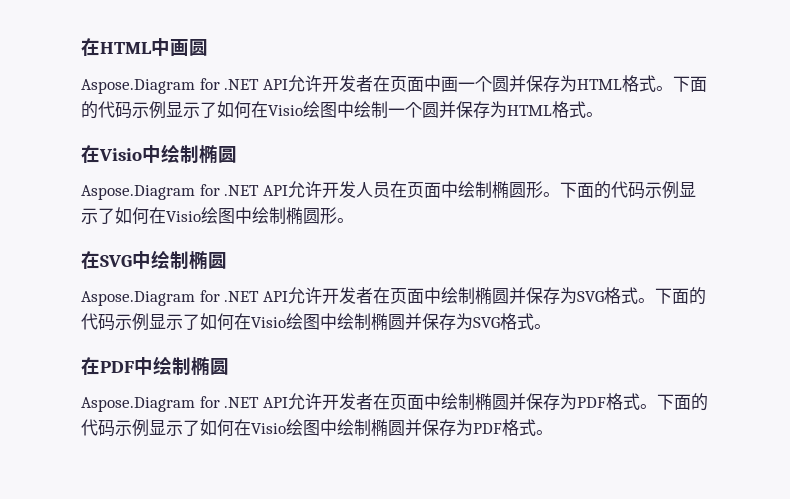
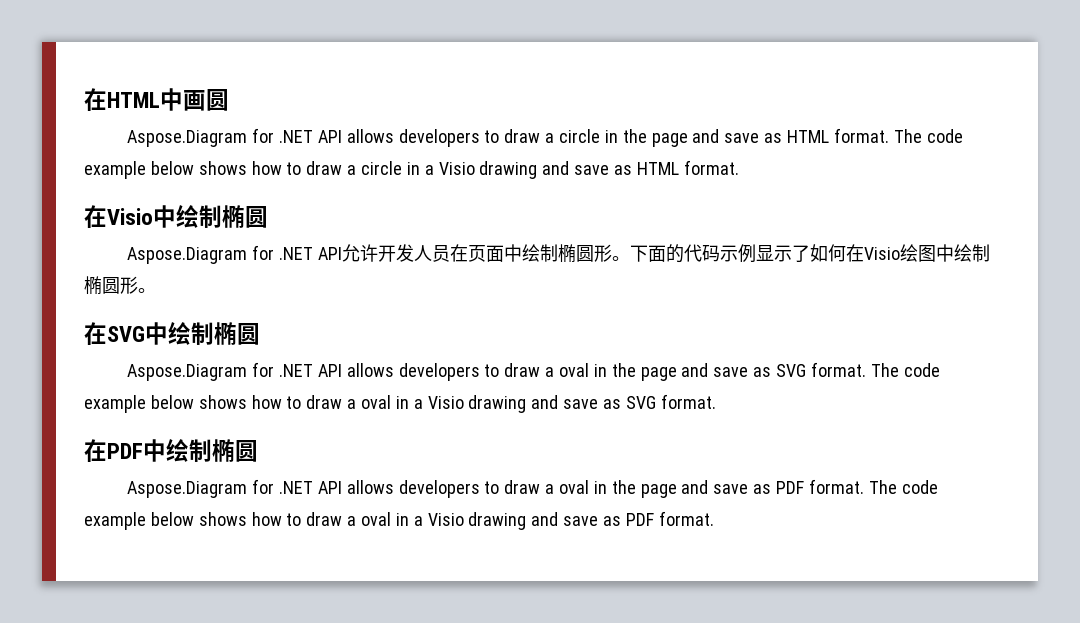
- Aspose.Diagram for .NET API允许开发者在页面中画一个圆并保存为HTML格式。下面的代码示例显示了如何在Visio绘图中绘制一个圆并保存为HTML格式。
+ Aspose.Diagram for .NET API allows developers to draw a circle in the page and save as HTML format. The code example below shows how to draw a circle in a Visio drawing and save as HTML format.
- Aspose.Diagram for .NET API允许开发者在页面中绘制椭圆并保存为SVG格式。下面的代码示例显示了如何在Visio绘图中绘制椭圆并保存为SVG格式。
+ Aspose.Diagram for .NET API allows developers to draw a oval in the page and save as SVG format. The code example below shows how to draw a oval in a Visio drawing and save as SVG format.
- Aspose.Diagram for .NET API允许开发者在页面中绘制椭圆并保存为PDF格式。下面的代码示例显示了如何在Visio绘图中绘制椭圆并保存为PDF格式。
+ Aspose.Diagram for .NET API allows developers to draw a oval in the page and save as PDF format. The code example below shows how to draw a oval in a Visio drawing and save as PDF format.

